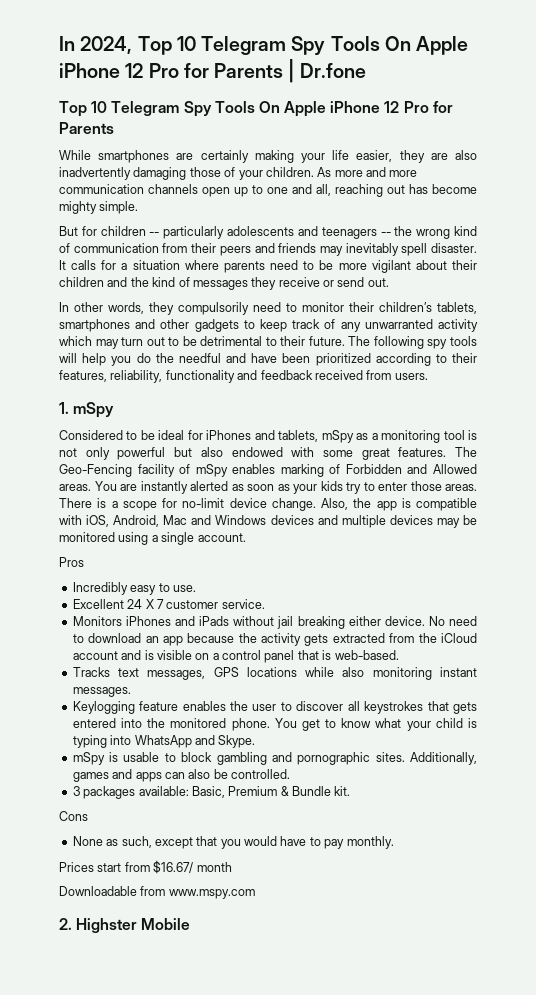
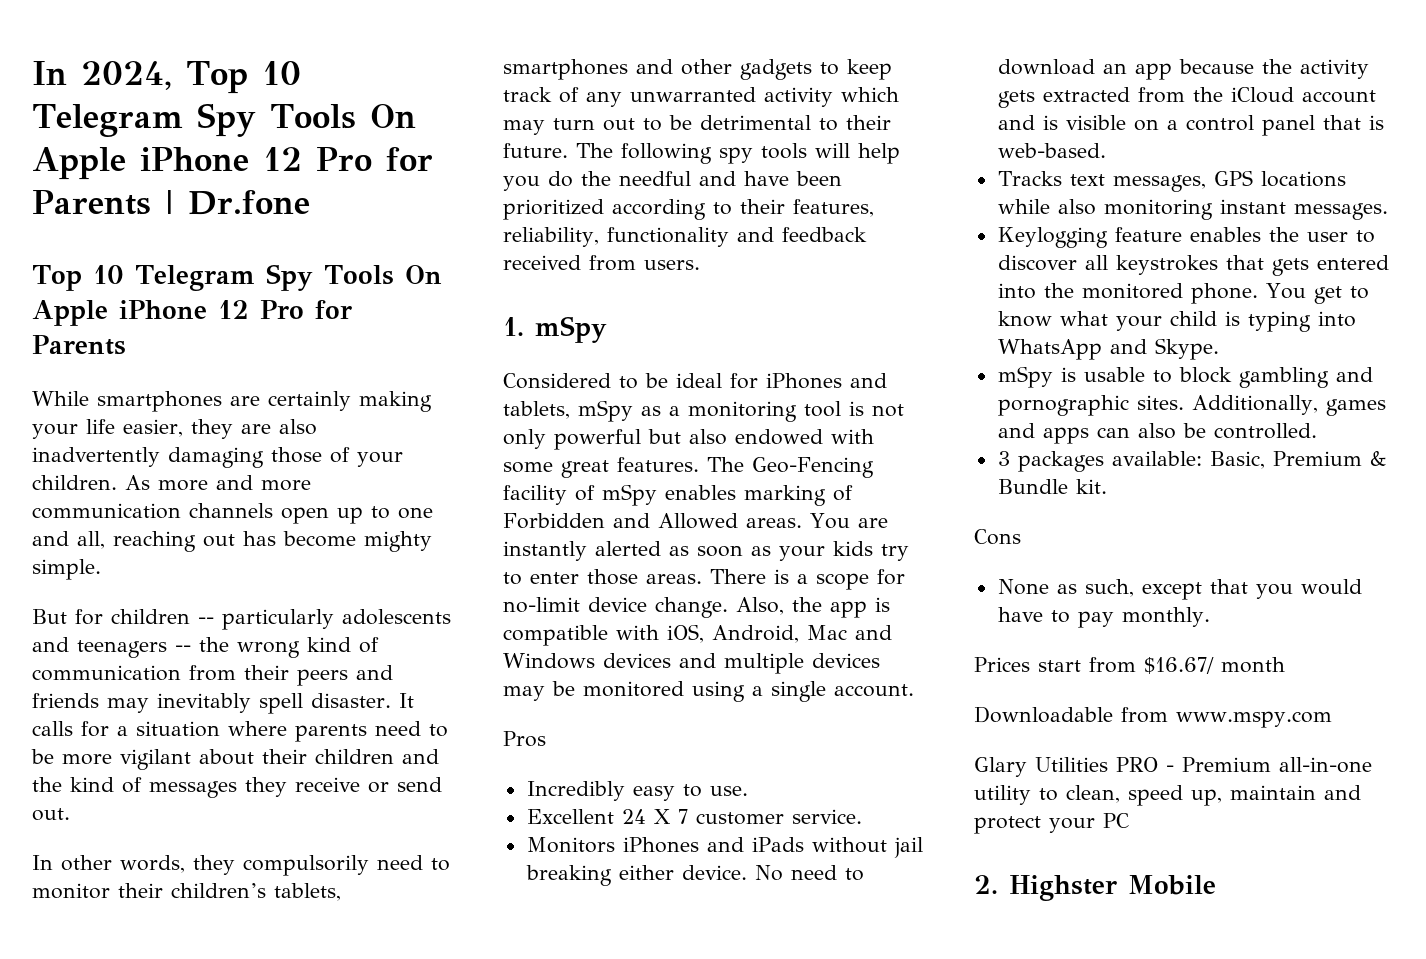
+ Glary Utilities PRO - Premium all-in-one utility to clean, speed up, maintain and protect your PC

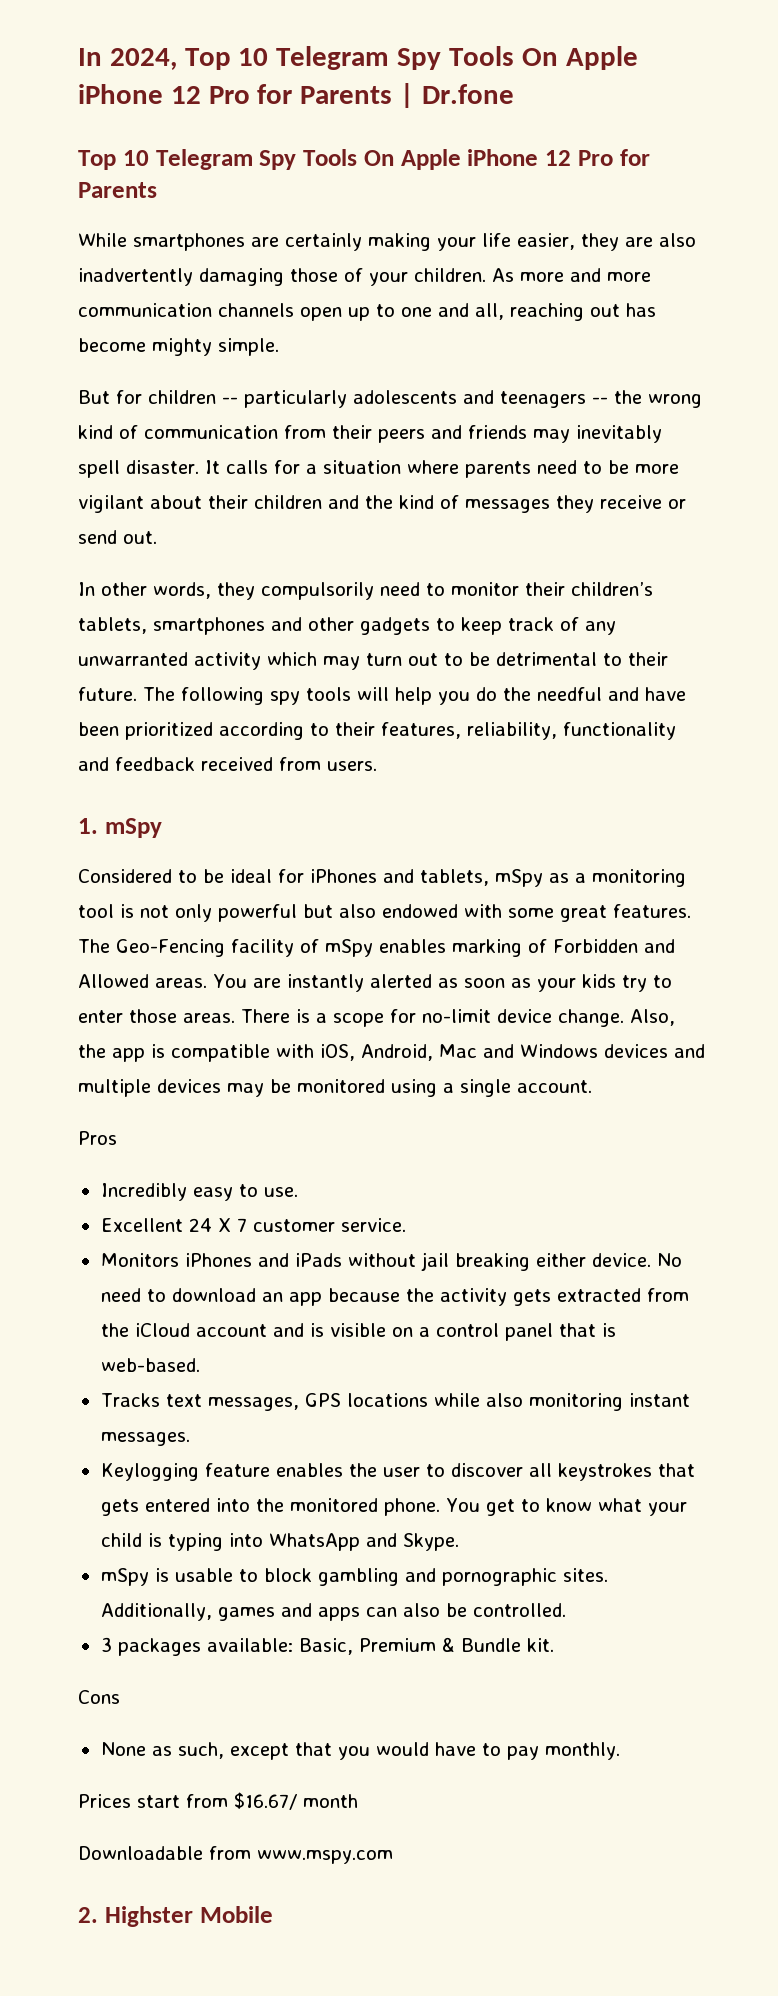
- Glary Utilities PRO - Premium all-in-one utility to clean, speed up, maintain and protect your PC

